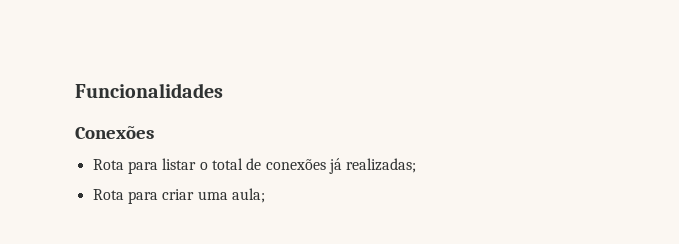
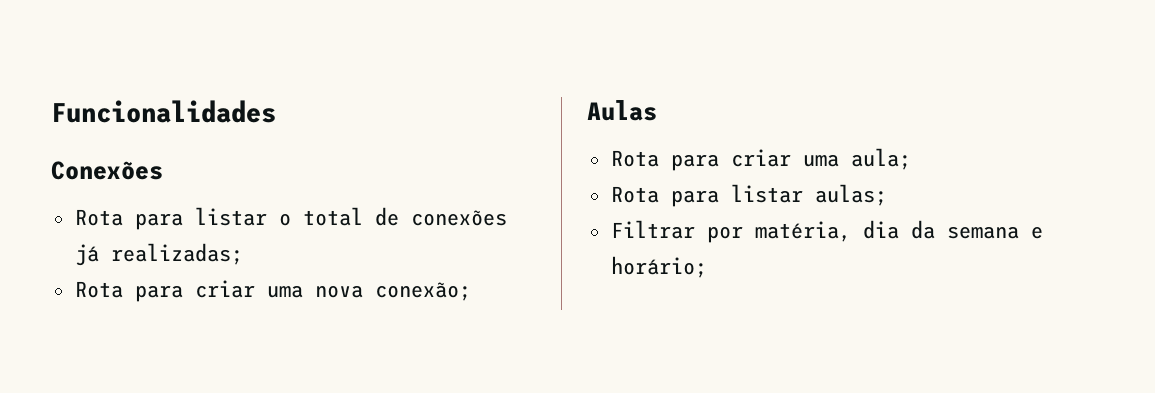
+ Rota para criar uma nova conexão;
+ Aulas
+ Rota para listar aulas;
+ Filtrar por matéria, dia da semana e horário;

